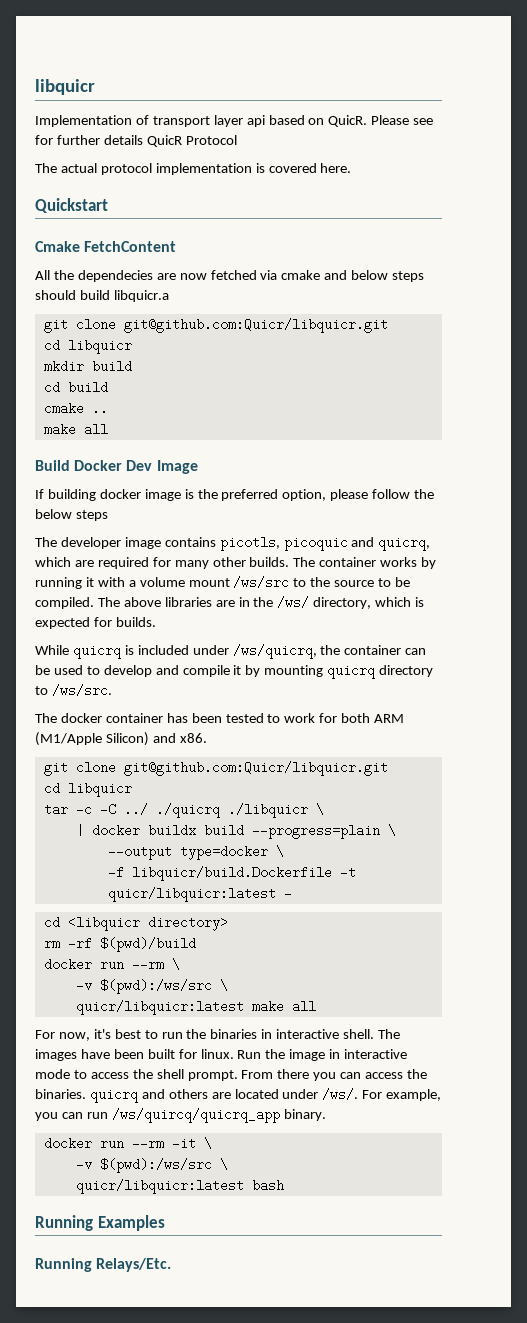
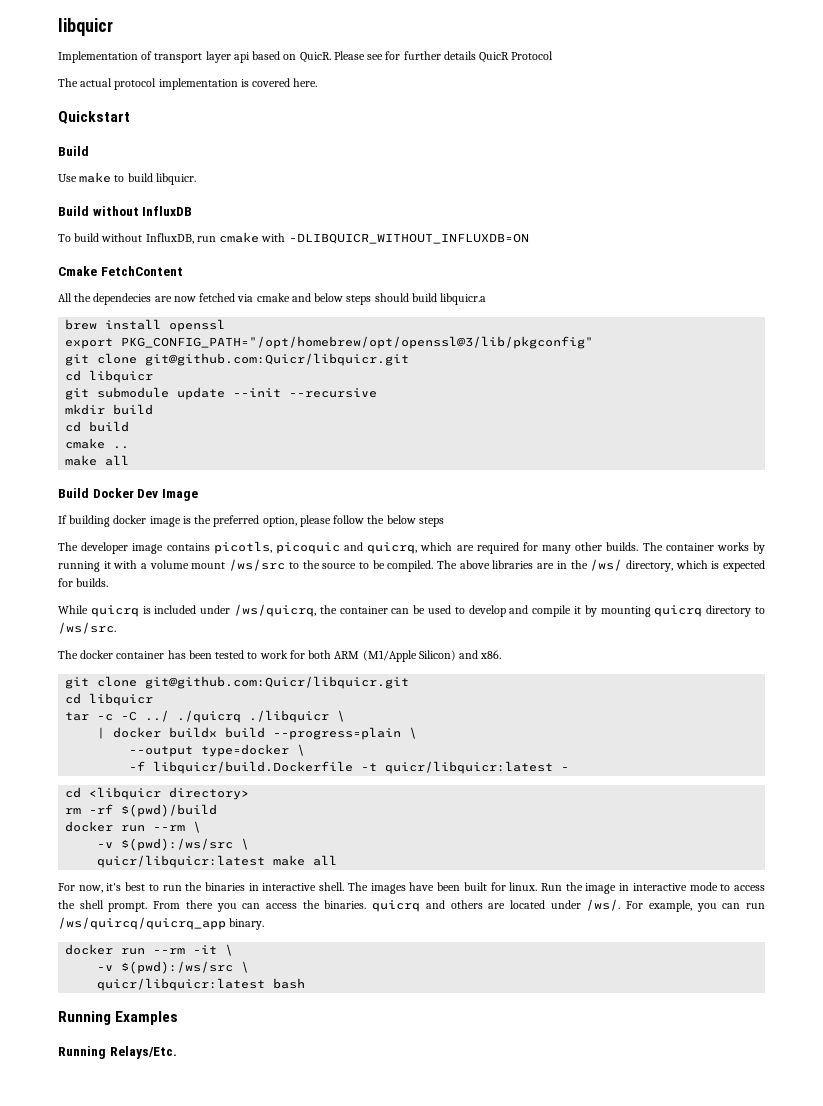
  Quickstart
+ Build
+ Use make to build libquicr.
+ Build without InfluxDB
+ To build without InfluxDB, run cmake with -DLIBQUICR_WITHOUT_INFLUXDB=ON
  All the dependecies are now fetched via cmake and below steps should build libquicr.a
+ brew install openssl
+ export PKG_CONFIG_PATH="/opt/homebrew/opt/openssl@3/lib/pkgconfig"
  git clone git@github.com:Quicr/libquicr.git
  cd libquicr
+ git submodule update --init --recursive

